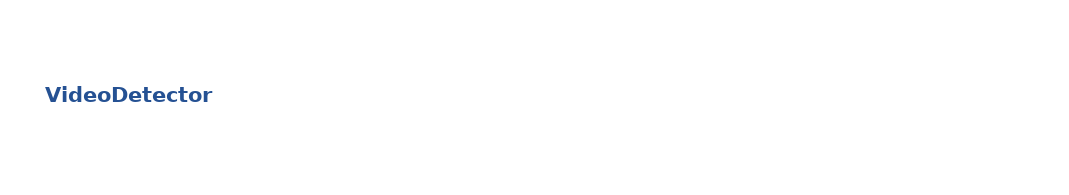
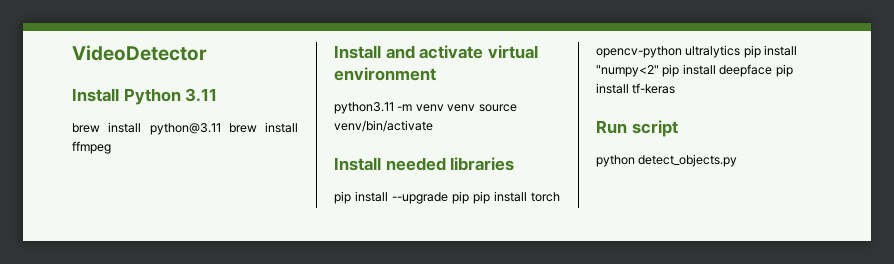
+ Install Python 3.11
+ brew install python@3.11 brew install ffmpeg
+ Install and activate virtual environment
+ python3.11 -m venv venv source venv/bin/activate
+ Install needed libraries
+ pip install --upgrade pip pip install torch opencv-python ultralytics pip install "numpy<2" pip install deepface pip install tf-keras
+ Run script
+ python detect_objects.py

